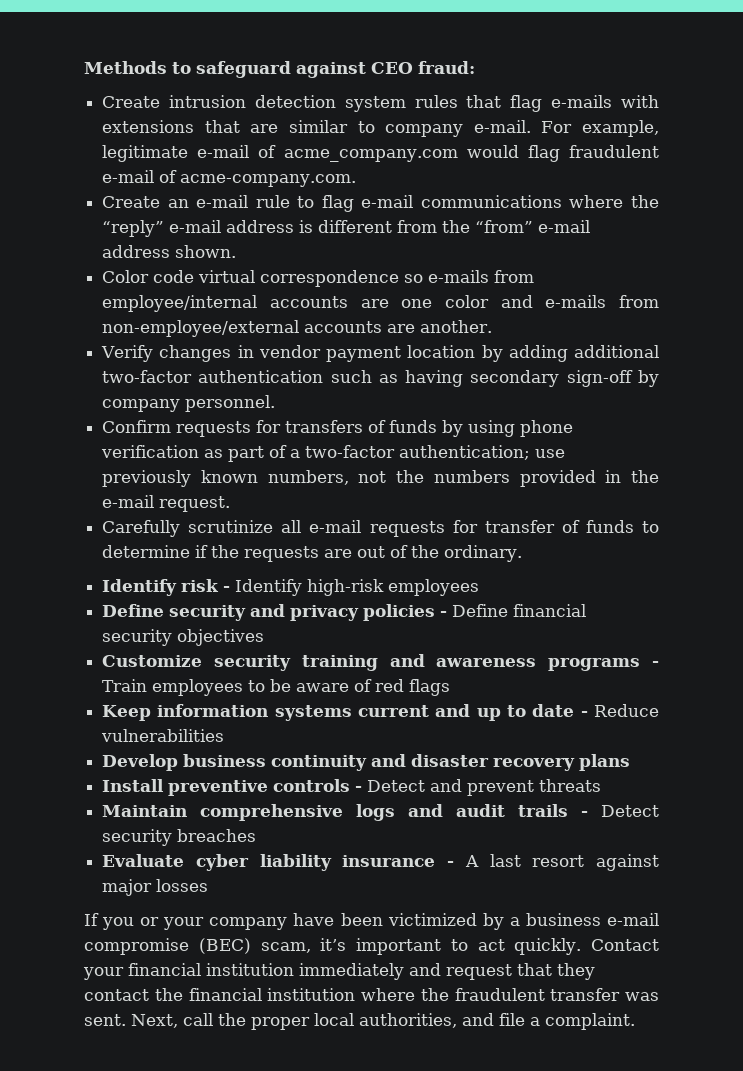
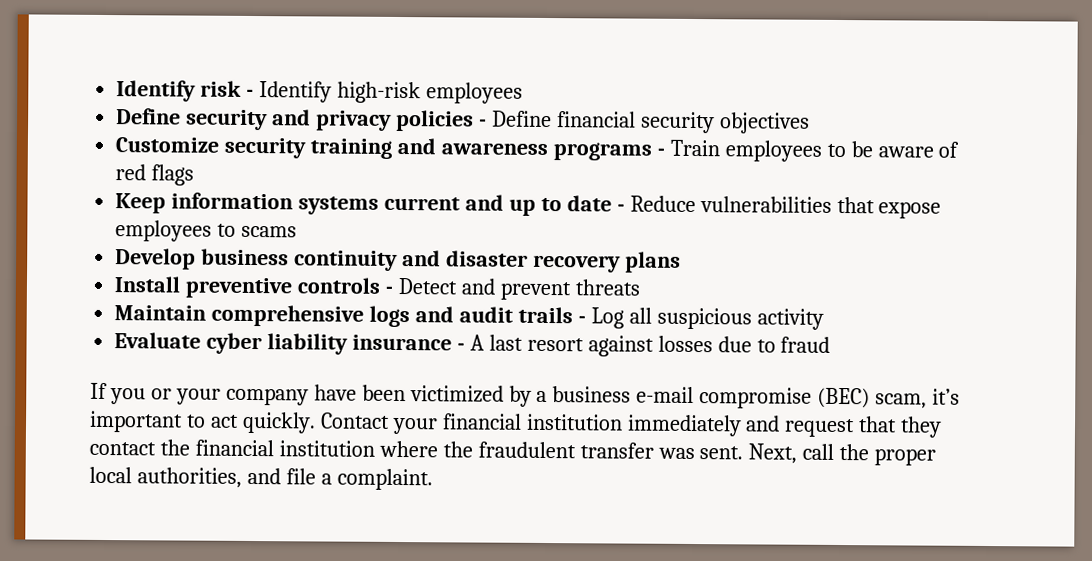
- Methods to safeguard against CEO fraud:
- Create intrusion detection system rules that flag e-mails with extensions that are similar to company e-mail. For example, legitimate e-mail of acme_company.com would flag fraudulent e-mail of acme-company.com.
- Create an e-mail rule to flag e-mail communications where the “reply” e-mail address is different from the “from” e-mail address shown.
- Color code virtual correspondence so e-mails from employee/internal accounts are one color and e-mails from non-employee/external accounts are another.
- Verify changes in vendor payment location by adding additional two-factor authentication such as having secondary sign-off by company personnel.
- Confirm requests for transfers of funds by using phone verification as part of a two-factor authentication; use previously known numbers, not the numbers provided in the e-mail request.
- Carefully scrutinize all e-mail requests for transfer of funds to determine if the requests are out of the ordinary.
- Keep information systems current and up to date - Reduce vulnerabilities
+ Keep information systems current and up to date - Reduce vulnerabilities that expose employees to scams
- Maintain comprehensive logs and audit trails - Detect security breaches
+ Maintain comprehensive logs and audit trails - Log all suspicious activity
- Evaluate cyber liability insurance - A last resort against major losses
+ Evaluate cyber liability insurance - A last resort against losses due to fraud

